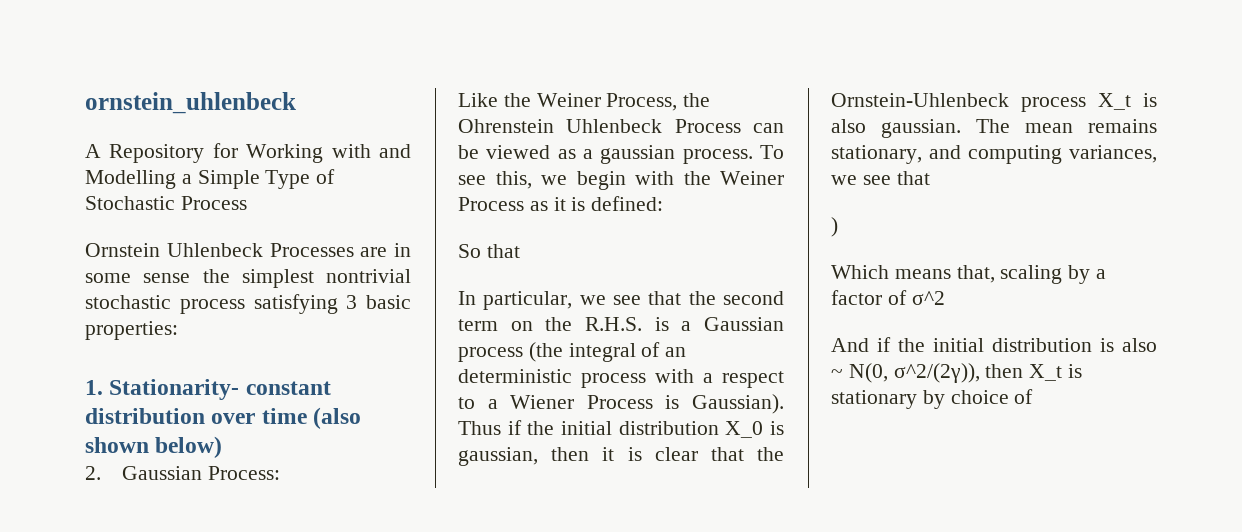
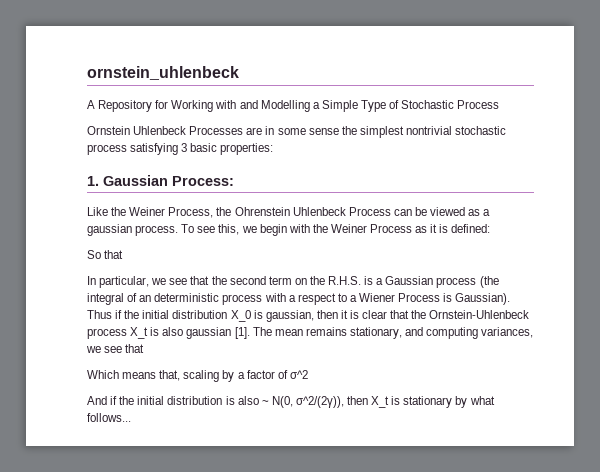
- 1. Stationarity- constant distribution over time (also shown below)
- 2. Gaussian Process:
+ 1. Gaussian Process:
- Thus if the initial distribution X_0 is gaussian, then it is clear that the Ornstein-Uhlenbeck process X_t is also gaussian.
+ Thus if the initial distribution X_0 is gaussian, then it is clear that the Ornstein-Uhlenbeck process X_t is also gaussian [1].
- )
- And if the initial distribution is also ~ N(0, σ^2/(2γ)), then X_t is stationary by choice of
+ And if the initial distribution is also ~ N(0, σ^2/(2γ)), then X_t is stationary by what follows...

